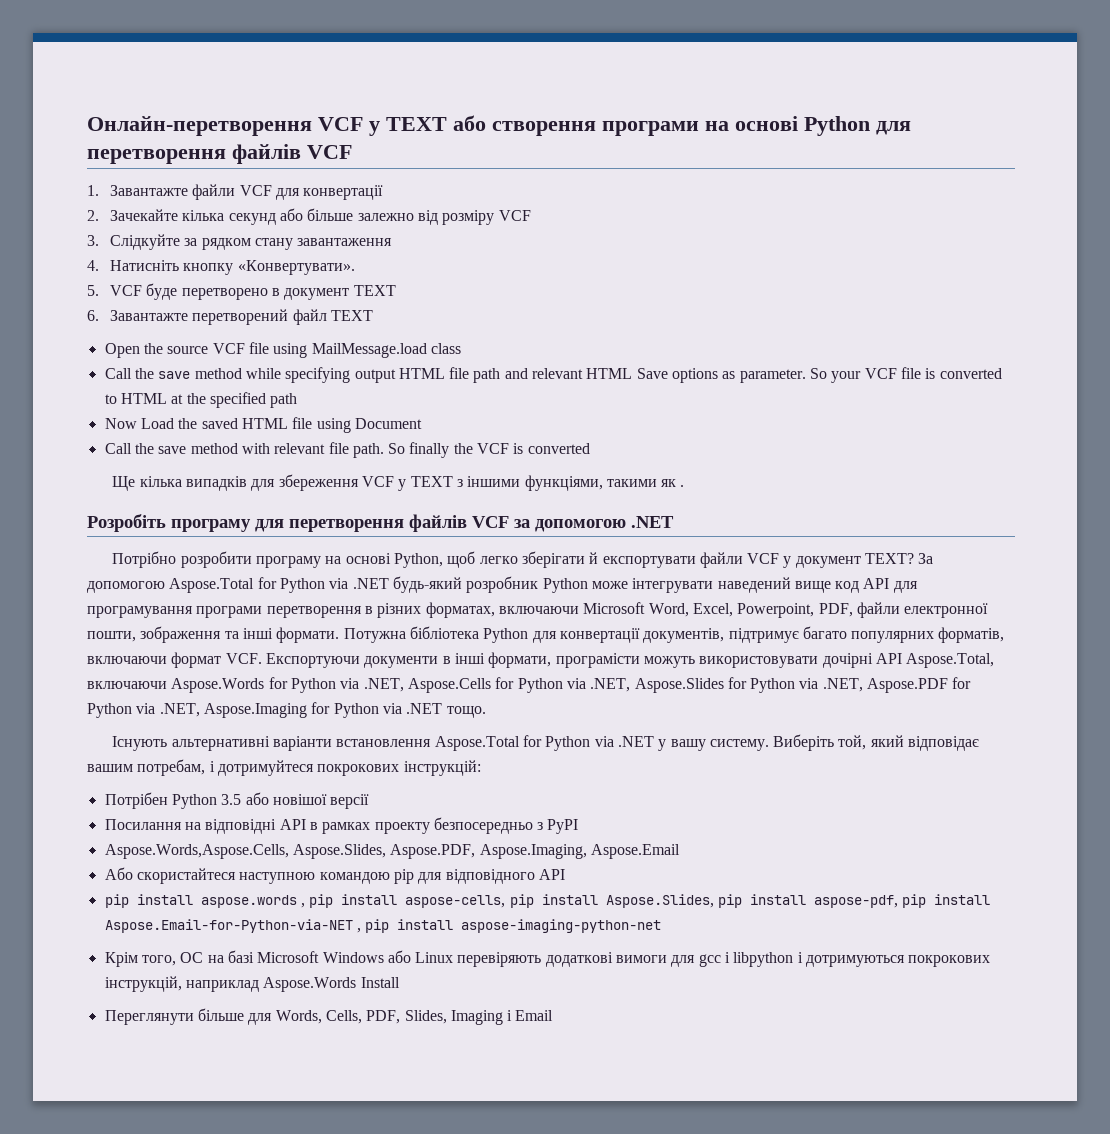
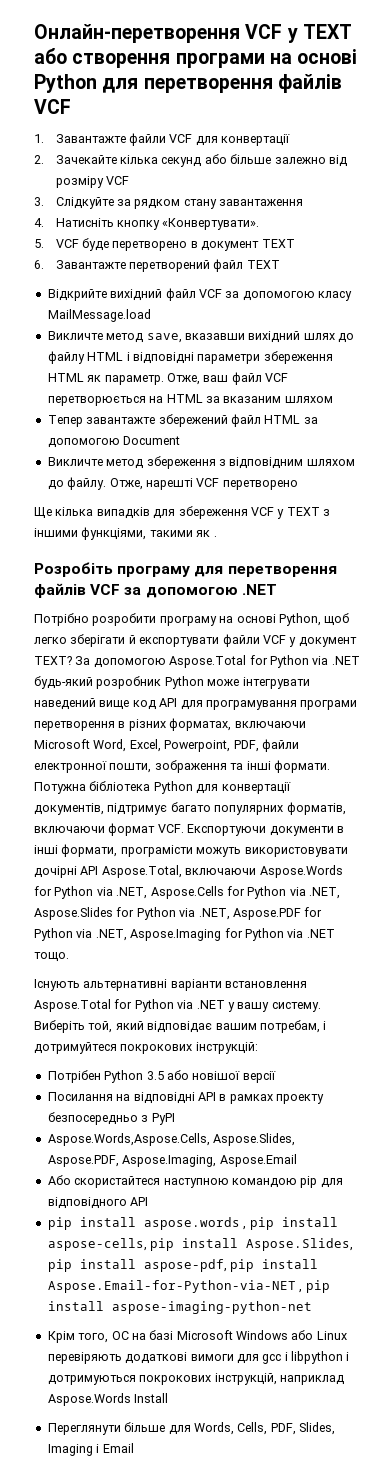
- Open the source VCF file using MailMessage.load class
- Call the save method while specifying output HTML file path and relevant HTML Save options as parameter. So your VCF file is converted to HTML at the specified path
- Now Load the saved HTML file using Document
- Call the save method with relevant file path. So finally the VCF is converted
+ Відкрийте вихідний файл VCF за допомогою класу MailMessage.load
+ Викличте метод save, вказавши вихідний шлях до файлу HTML і відповідні параметри збереження HTML як параметр. Отже, ваш файл VCF перетворюється на HTML за вказаним шляхом
+ Тепер завантажте збережений файл HTML за допомогою Document
+ Викличте метод збереження з відповідним шляхом до файлу. Отже, нарешті VCF перетворено

